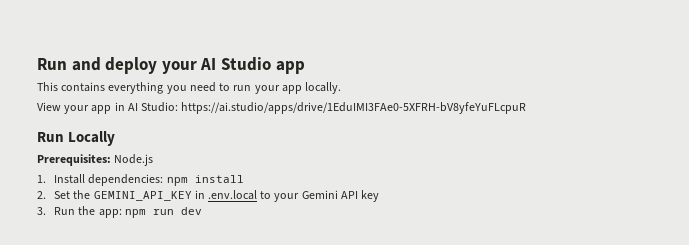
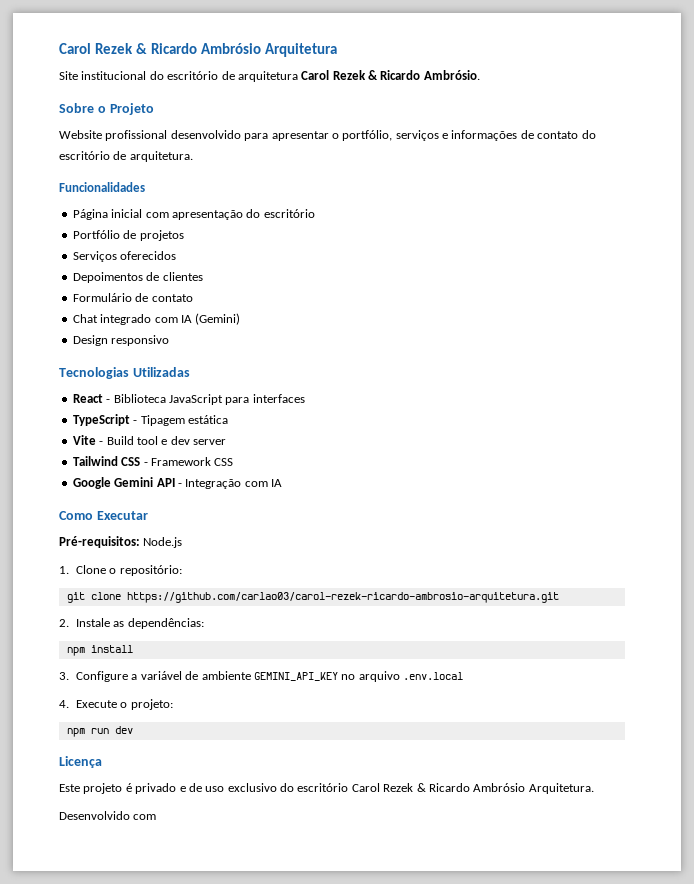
- Run and deploy your AI Studio app
- This contains everything you need to run your app locally.
- View your app in AI Studio: https://ai.studio/apps/drive/1EduIMI3FAe0-5XFRH-bV8yfeYuFLcpuR
- Run Locally
- Prerequisites: Node.js
- 1. Install dependencies: npm install
- 2. Set the GEMINI_API_KEY in .env.local to your Gemini API key
- 3. Run the app: npm run dev
+ Carol Rezek & Ricardo Ambrósio Arquitetura
+ Site institucional do escritório de arquitetura Carol Rezek & Ricardo Ambrósio.
+ Sobre o Projeto
+ Website profissional desenvolvido para apresentar o portfólio, serviços e informações de contato do escritório de arquitetura.
+ Funcionalidades
+ Página inicial com apresentação do escritório
+ Portfólio de projetos
+ Serviços oferecidos
+ Depoimentos de clientes
+ Formulário de contato
+ Chat integrado com IA (Gemini)
+ Design responsivo
+ Tecnologias Utilizadas
+ React - Biblioteca JavaScript para interfaces
+ TypeScript - Tipagem estática
+ Vite - Build tool e dev server
+ Tailwind CSS - Framework CSS
+ Google Gemini API - Integração com IA
+ Como Executar
+ Pré-requisitos: Node.js
+ 1. Clone o repositório:
+ git clone https://github.com/carlao03/carol-rezek-ricardo-ambrosio-arquitetura.git
+ 2. Instale as dependências:
+ npm install
+ 3. Configure a variável de ambiente GEMINI_API_KEY no arquivo .env.local
+ 4. Execute o projeto:
+ npm run dev
+ Licença
+ Este projeto é privado e de uso exclusivo do escritório Carol Rezek & Ricardo Ambrósio Arquitetura.
+ Desenvolvido com

